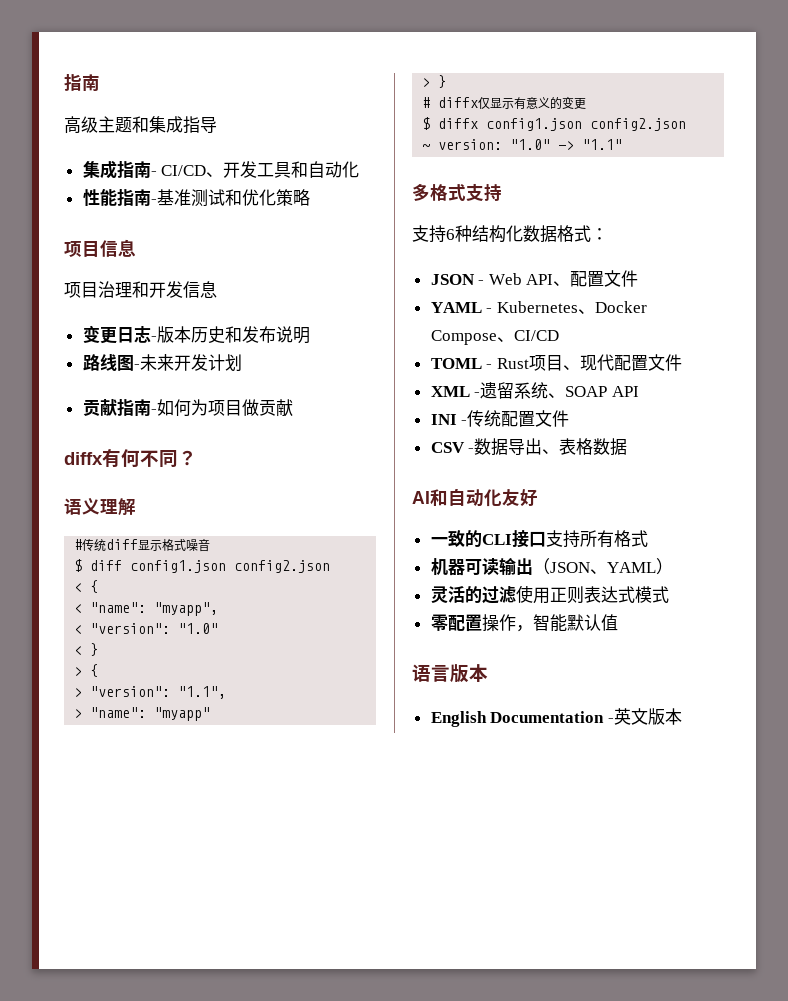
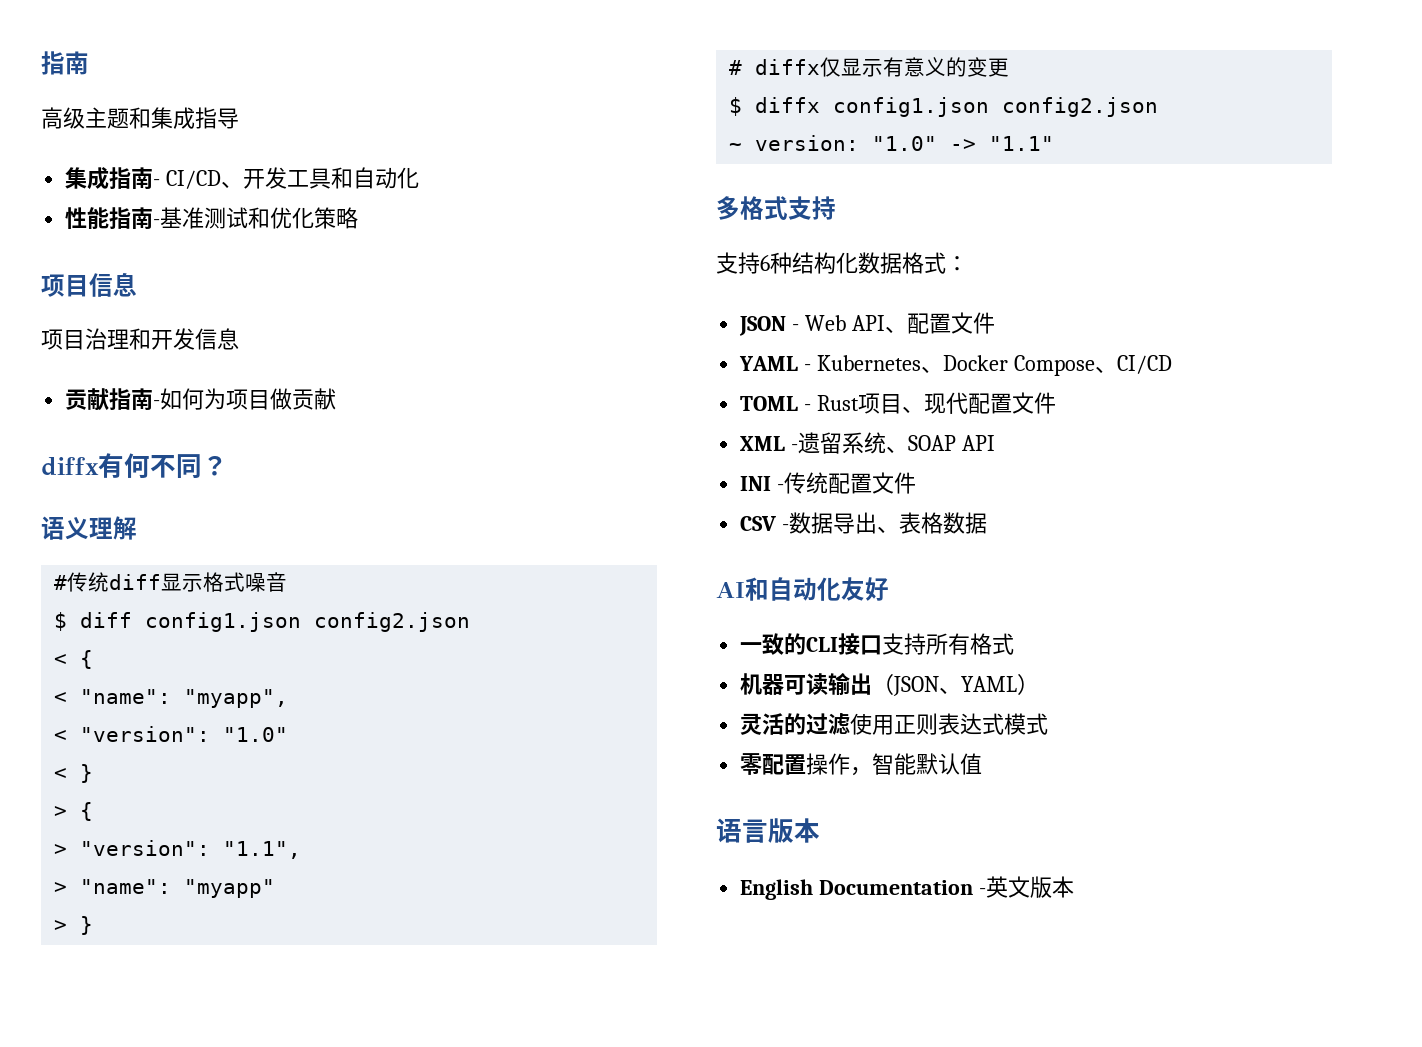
- 变更日志-版本历史和发布说明
- 路线图-未来开发计划

